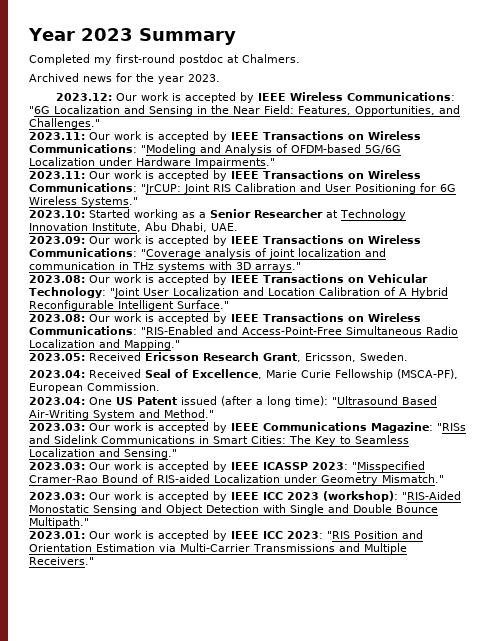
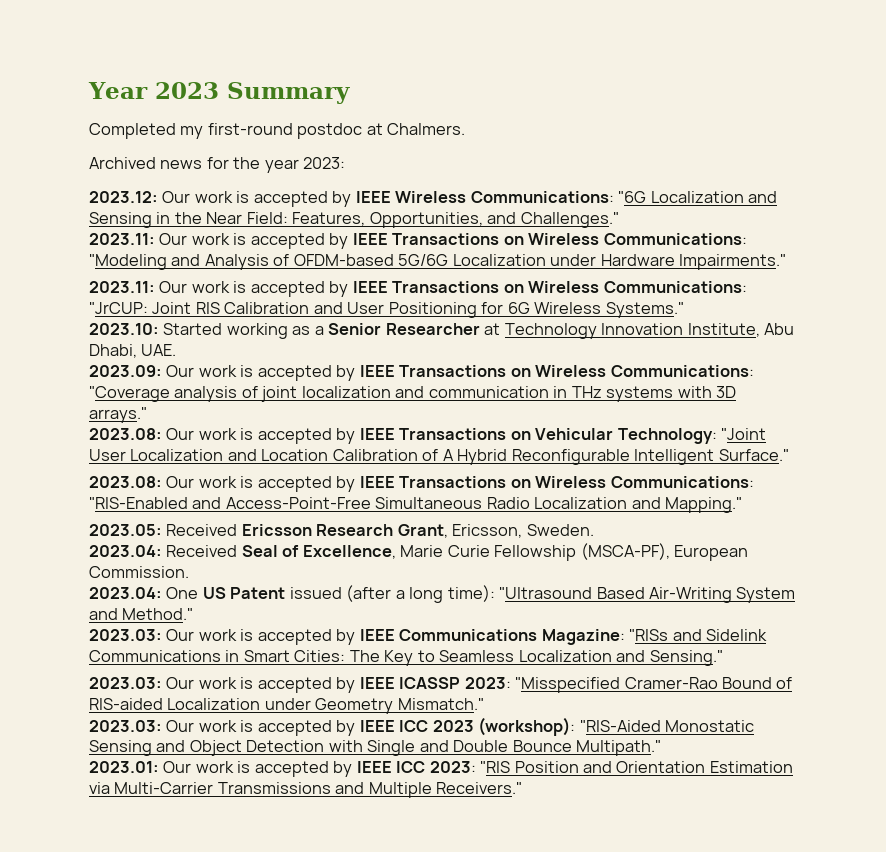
- Archived news for the year 2023.
+ Archived news for the year 2023:

